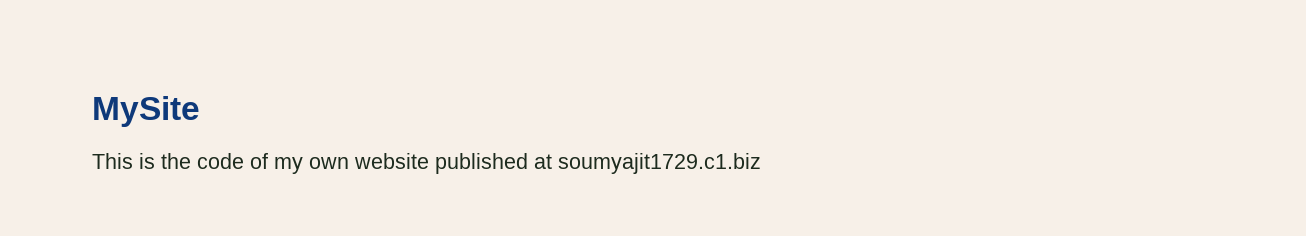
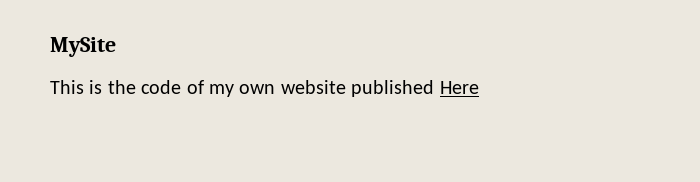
- This is the code of my own website published at soumyajit1729.c1.biz
+ This is the code of my own website published Here

